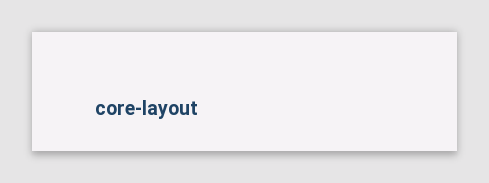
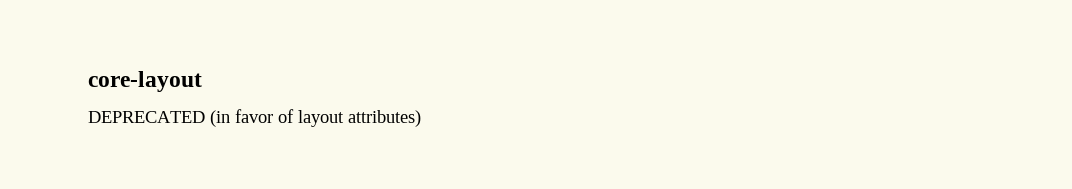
+ DEPRECATED (in favor of layout attributes)

